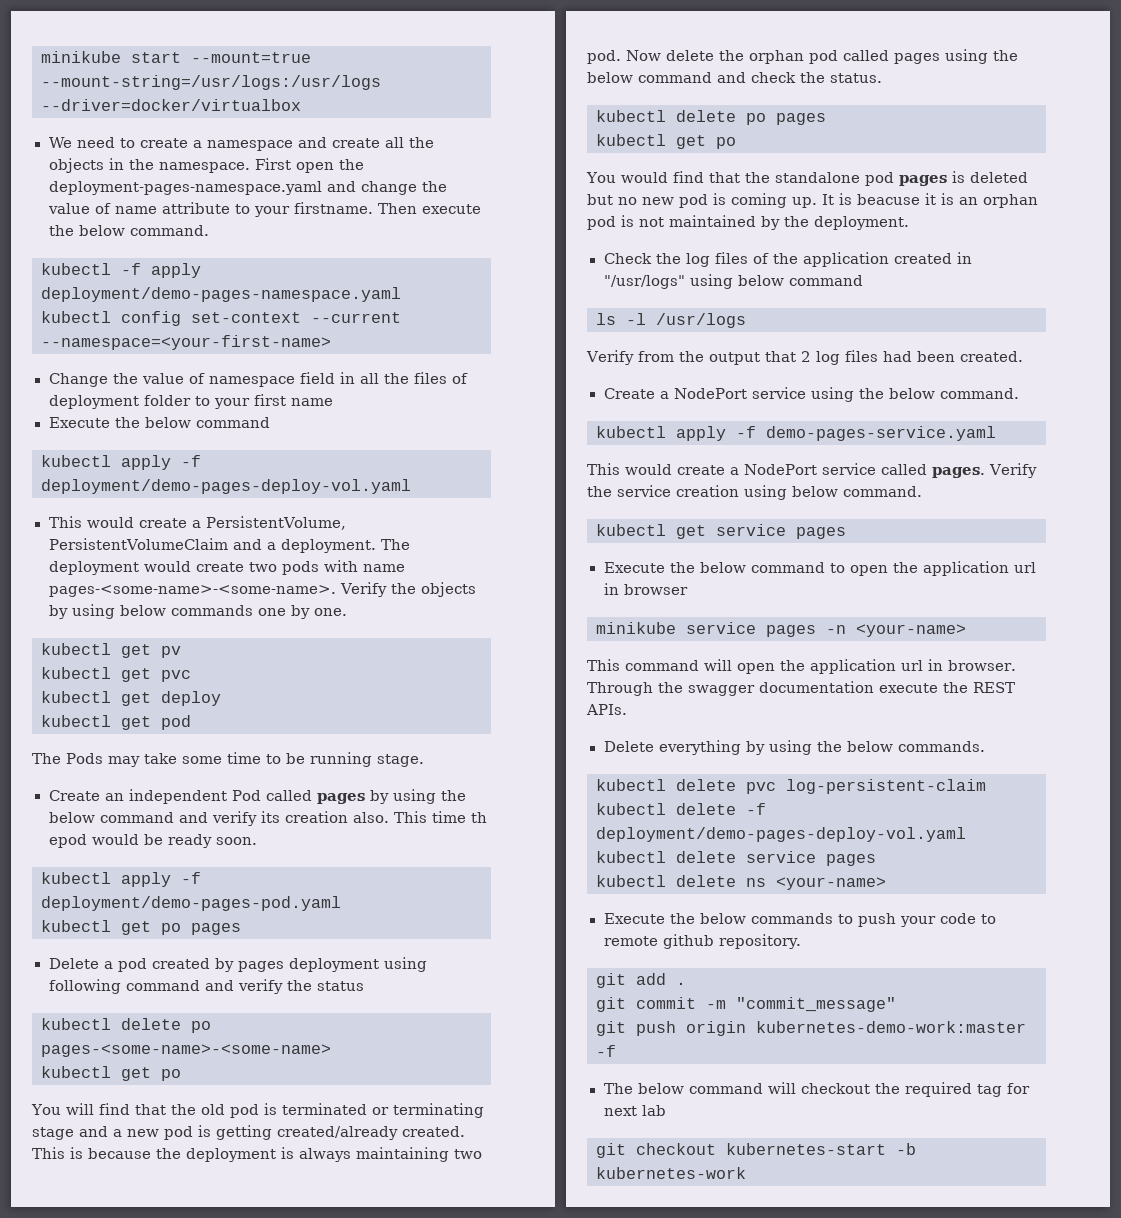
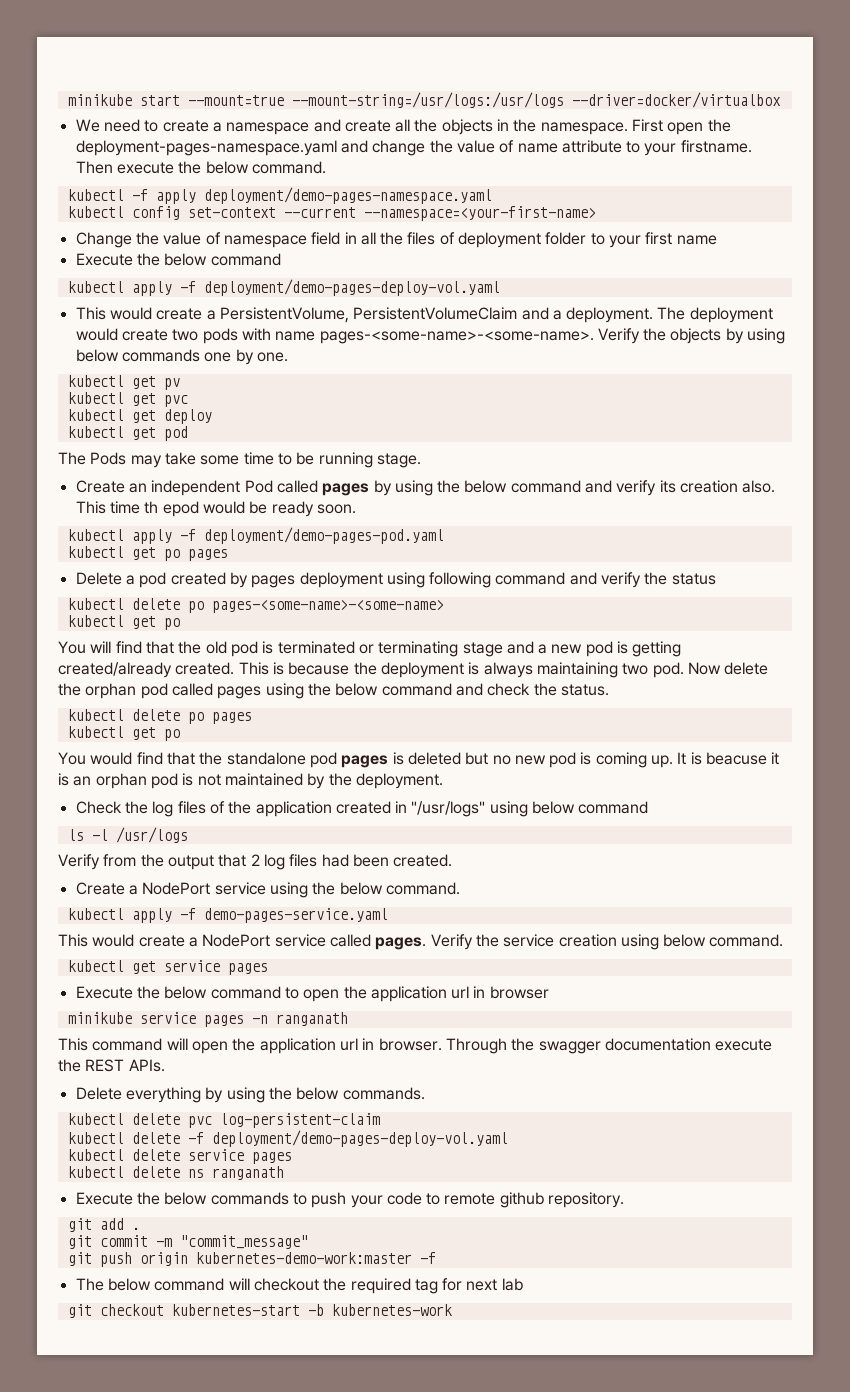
- minikube service pages -n <your-name>
+ minikube service pages -n ranganath
- kubectl delete ns <your-name>
+ kubectl delete ns ranganath

